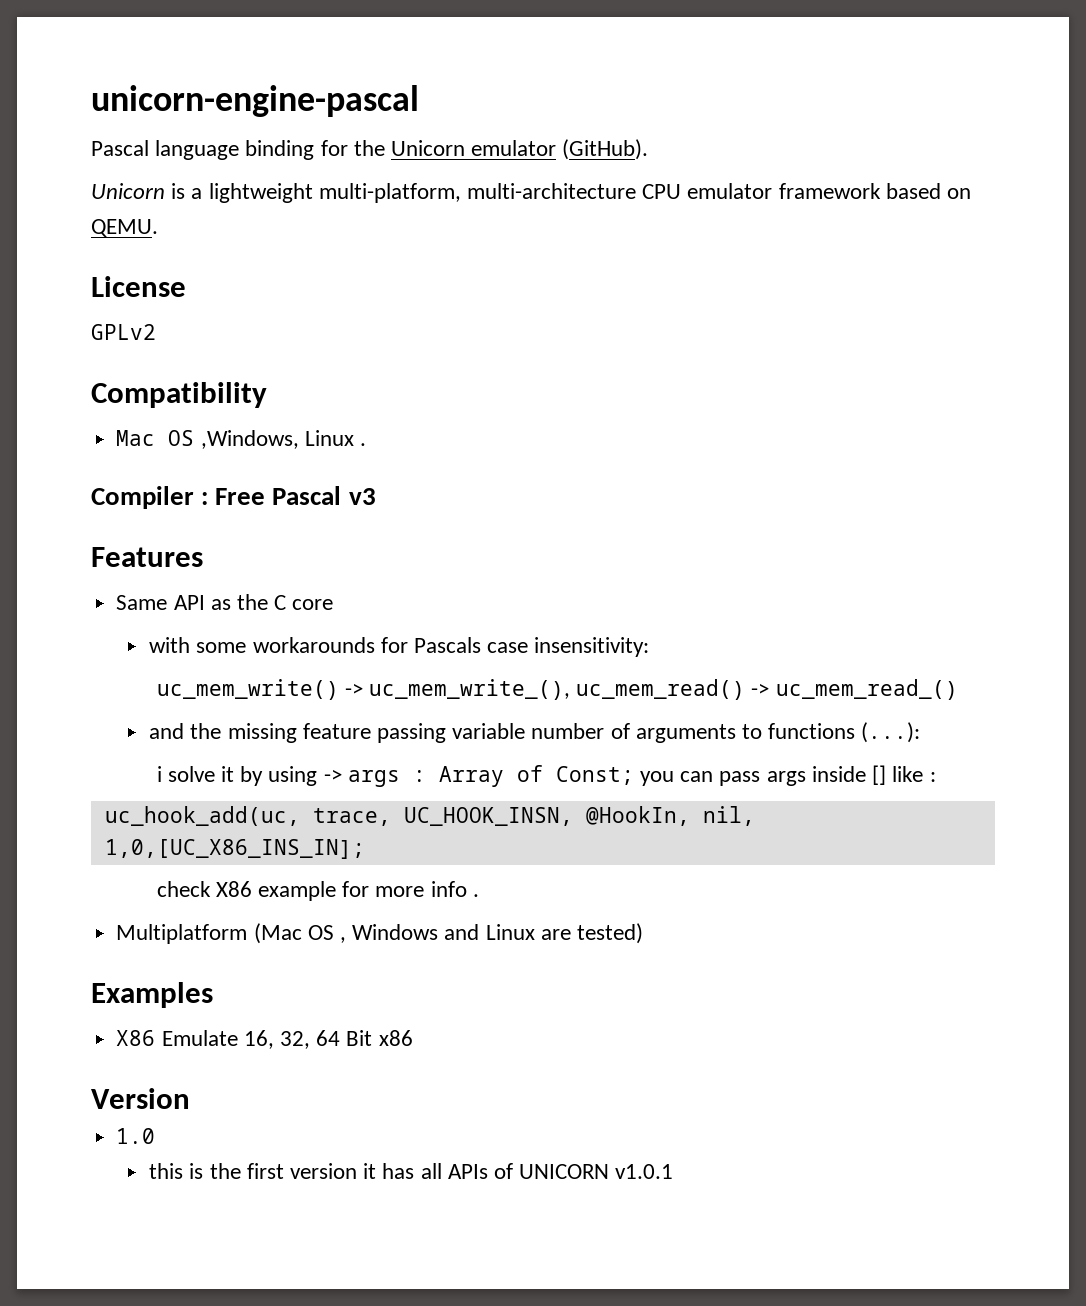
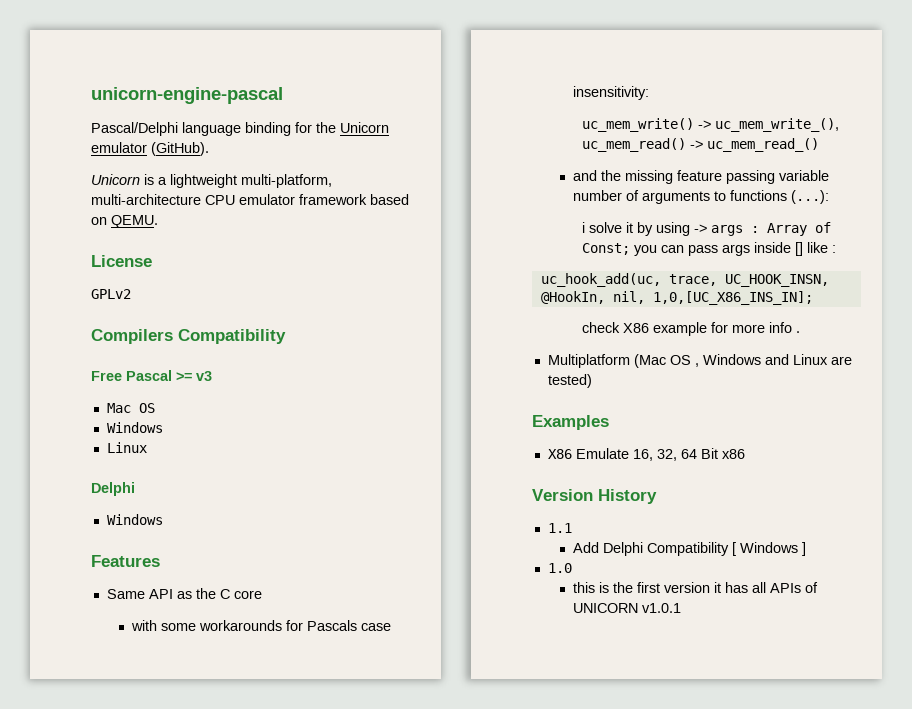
- Pascal language binding for the Unicorn emulator (GitHub).
+ Pascal/Delphi language binding for the Unicorn emulator (GitHub).
- Compatibility
+ Compilers Compatibility
+ Free Pascal >= v3
- Mac OS ,Windows, Linux .
- Compiler : Free Pascal v3
+ Mac OS
+ Windows
+ Linux
+ Delphi
+ Windows
- Version
+ Version History
+ 1.1
+ Add Delphi Compatibility [ Windows ]

